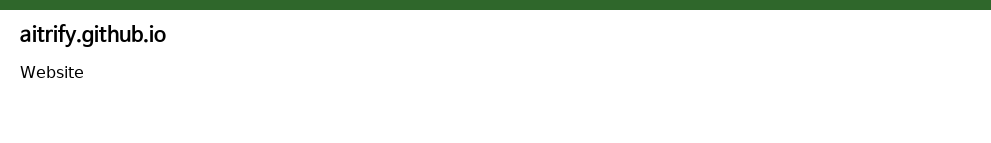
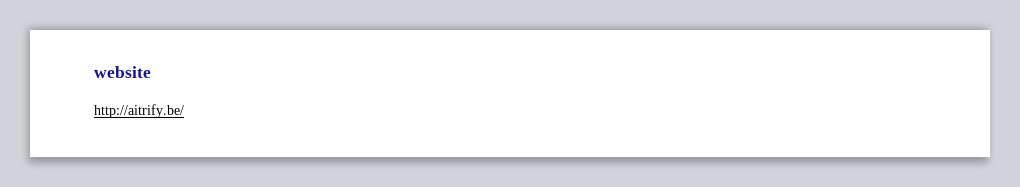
- aitrify.github.io
- Website
+ website
+ http://aitrify.be/

